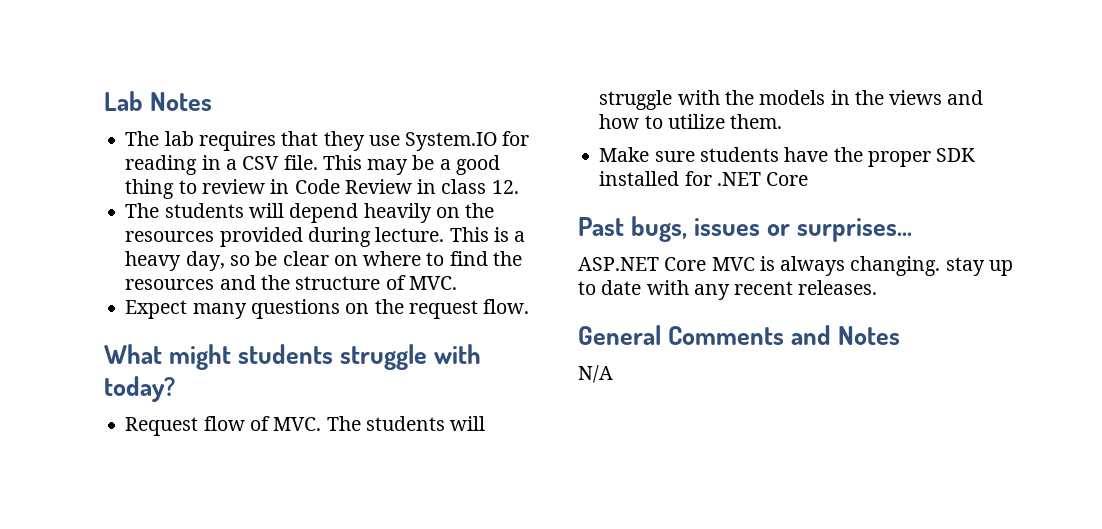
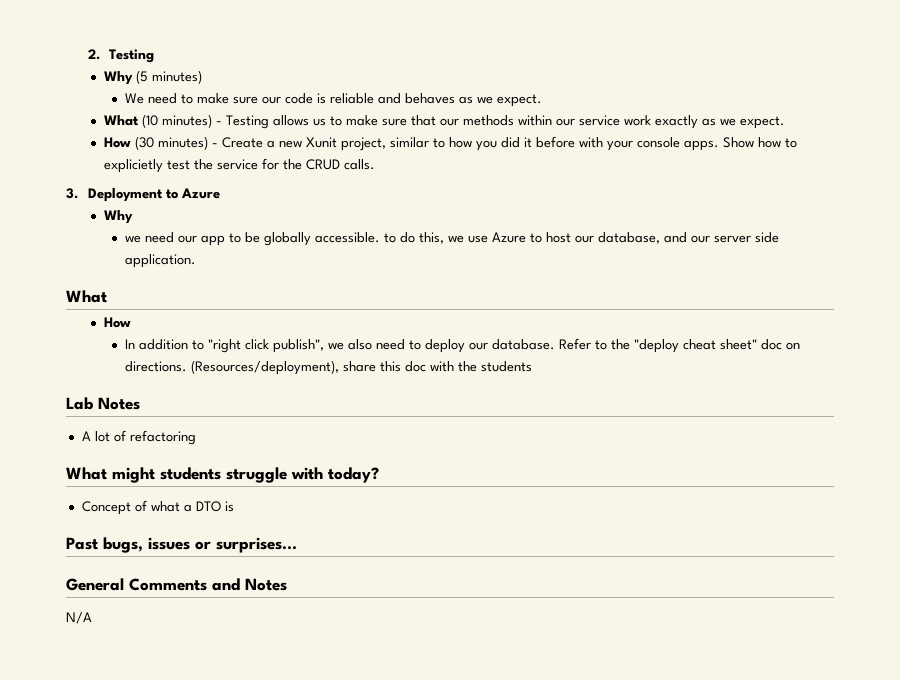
+ 2. Testing
+ Why (5 minutes)
+ We need to make sure our code is reliable and behaves as we expect.
+ What (10 minutes) - Testing allows us to make sure that our methods within our service work exactly as we expect.
+ How (30 minutes) - Create a new Xunit project, similar to how you did it before with your console apps. Show how to explicietly test the service for the CRUD calls.
+ 3. Deployment to Azure
+ Why
+ we need our app to be globally accessible. to do this, we use Azure to host our database, and our server side application.
+ What
+ How
+ In addition to "right click publish", we also need to deploy our database. Refer to the "deploy cheat sheet" doc on directions. (Resources/deployment), share this doc with the students
  Lab Notes
- The lab requires that they use System.IO for reading in a CSV file. This may be a good thing to review in Code Review in class 12.
- The students will depend heavily on the resources provided during lecture. This is a heavy day, so be clear on where to find the resources and the structure of MVC.
- Expect many questions on the request flow.
+ A lot of refactoring
- Request flow of MVC. The students will struggle with the models in the views and how to utilize them.
- Make sure students have the proper SDK installed for .NET Core
+ Concept of what a DTO is
- ASP.NET Core MVC is always changing. stay up to date with any recent releases.

